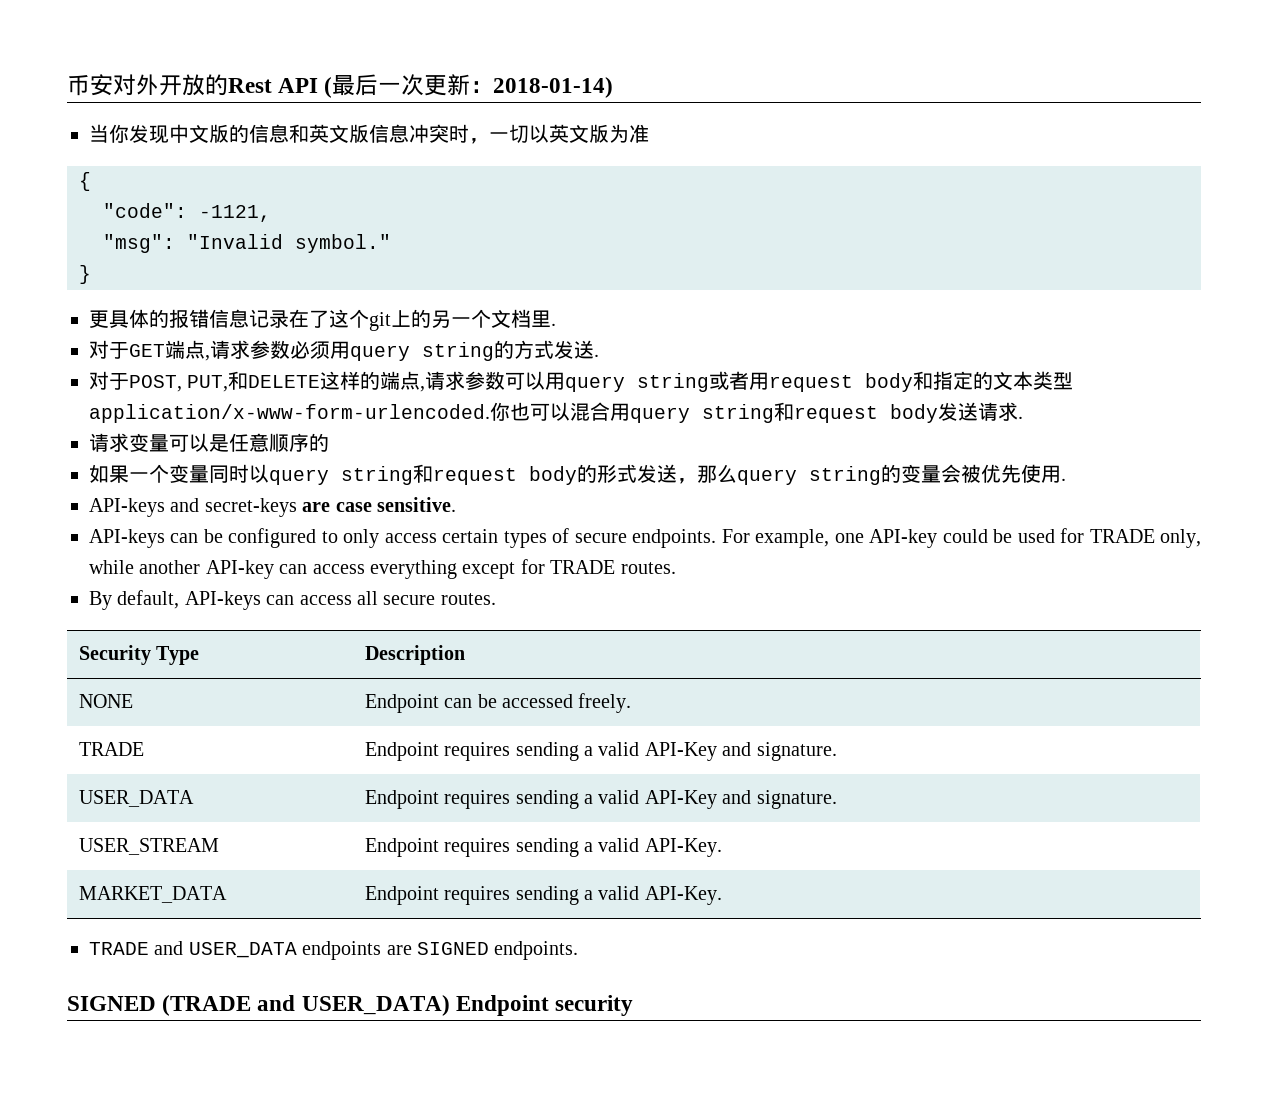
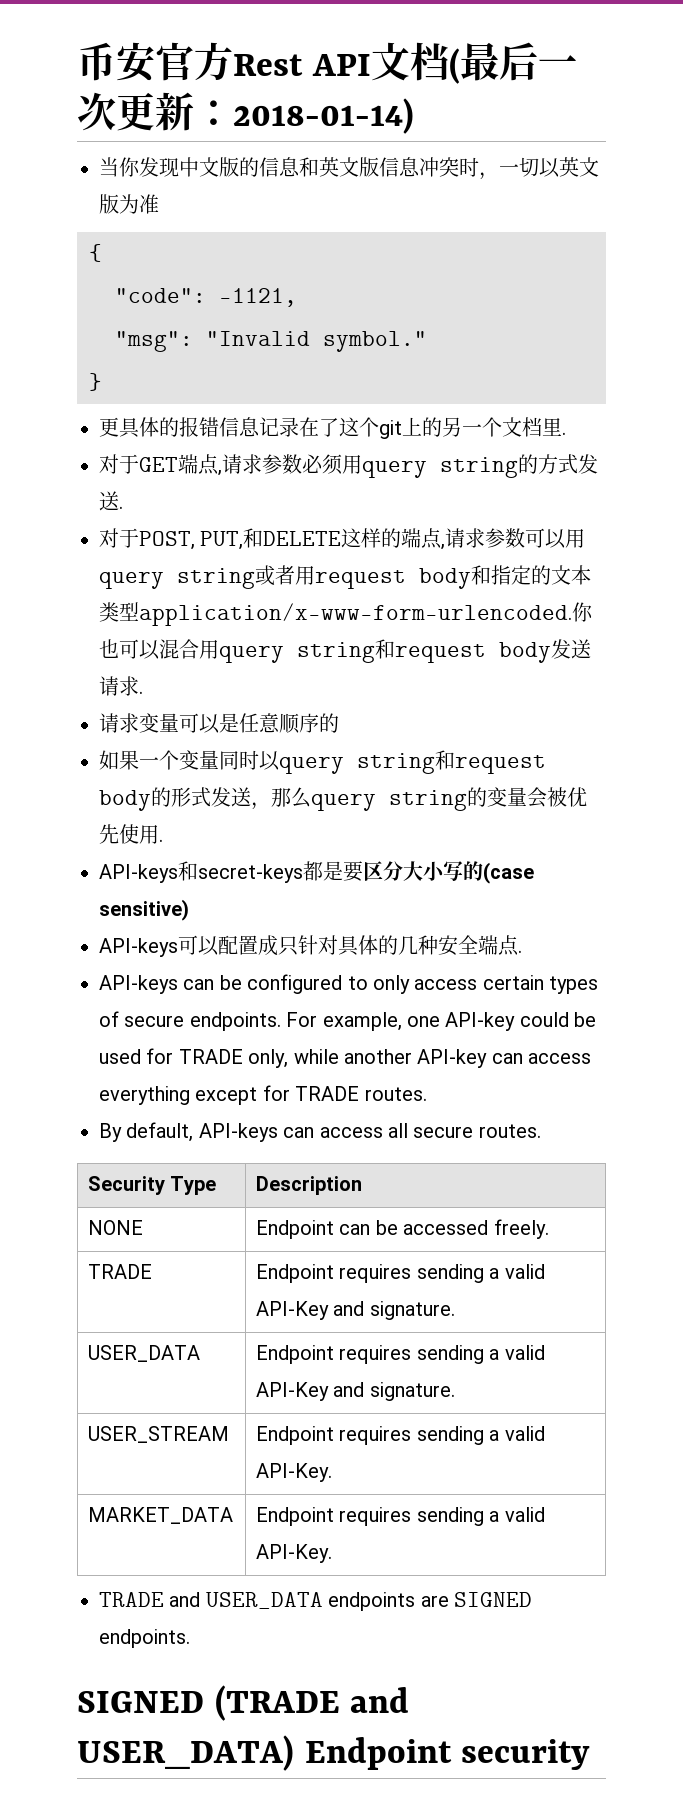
- 币安对外开放的Rest API (最后一次更新：2018-01-14)
+ 币安官方Rest API文档(最后一次更新：2018-01-14)
- API-keys and secret-keys are case sensitive.
+ API-keys和secret-keys都是要区分大小写的(case sensitive)
+ API-keys可以配置成只针对具体的几种安全端点.

